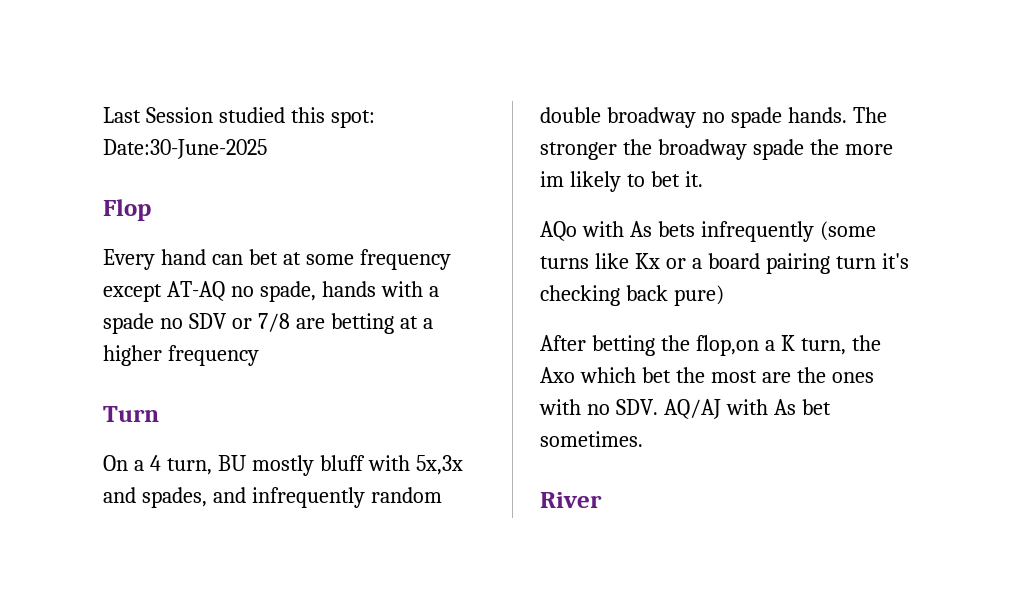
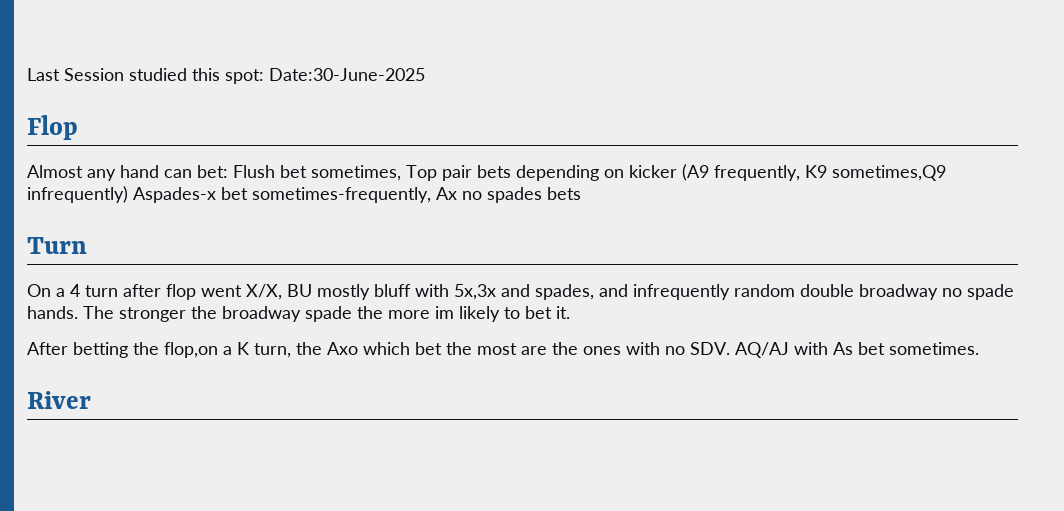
- Every hand can bet at some frequency except AT-AQ no spade, hands with a spade no SDV or 7/8 are betting at a higher frequency
+ Almost any hand can bet: Flush bet sometimes, Top pair bets depending on kicker (A9 frequently, K9 sometimes,Q9 infrequently) Aspades-x bet sometimes-frequently, Ax no spades bets
- On a 4 turn, BU mostly bluff with 5x,3x and spades, and infrequently random double broadway no spade hands.
+ On a 4 turn after flop went X/X, BU mostly bluff with 5x,3x and spades, and infrequently random double broadway no spade hands.
- AQo with As bets infrequently (some turns like Kx or a board pairing turn it's checking back pure)

